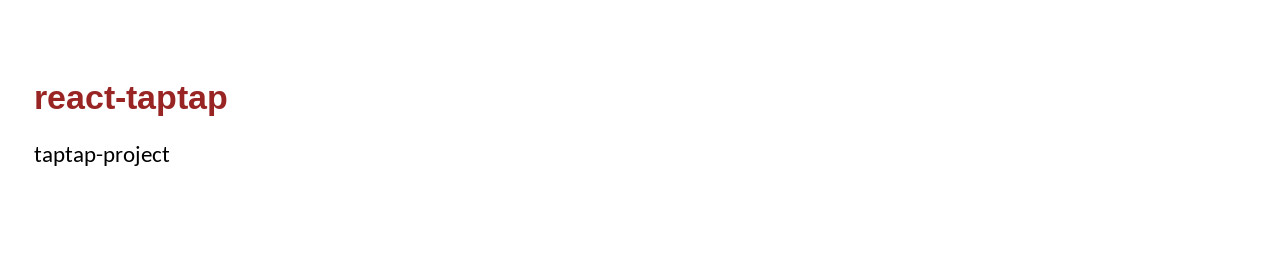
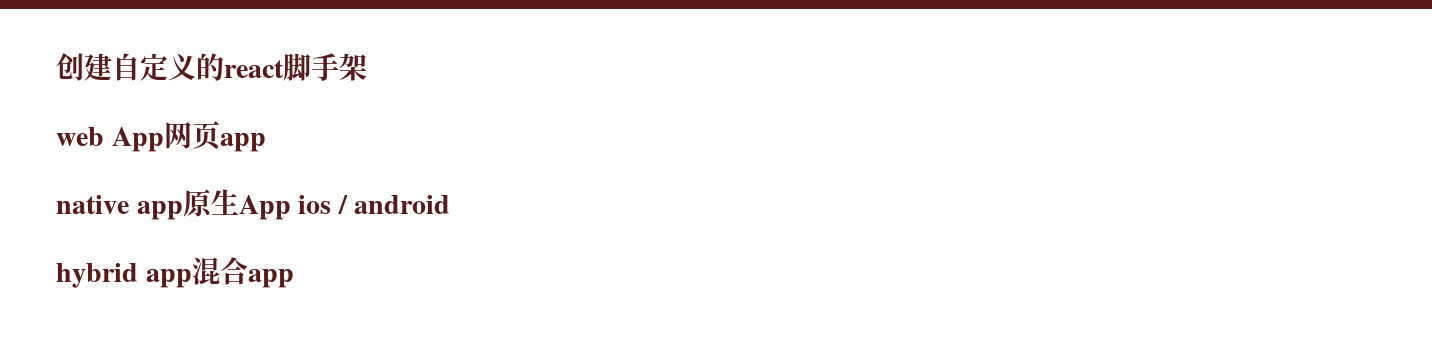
- react-taptap
- taptap-project
+ 创建自定义的react脚手架
+ web App网页app
+ native app原生App ios / android
+ hybrid app混合app

